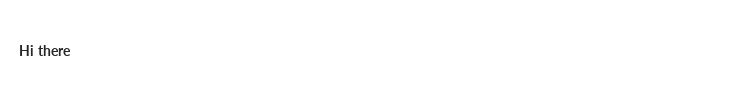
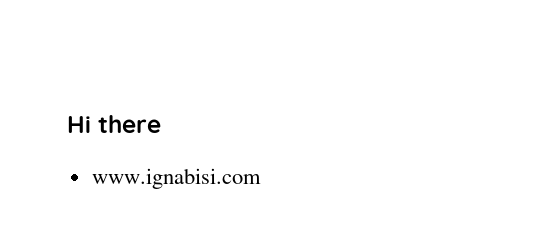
+ www.ignabisi.com

